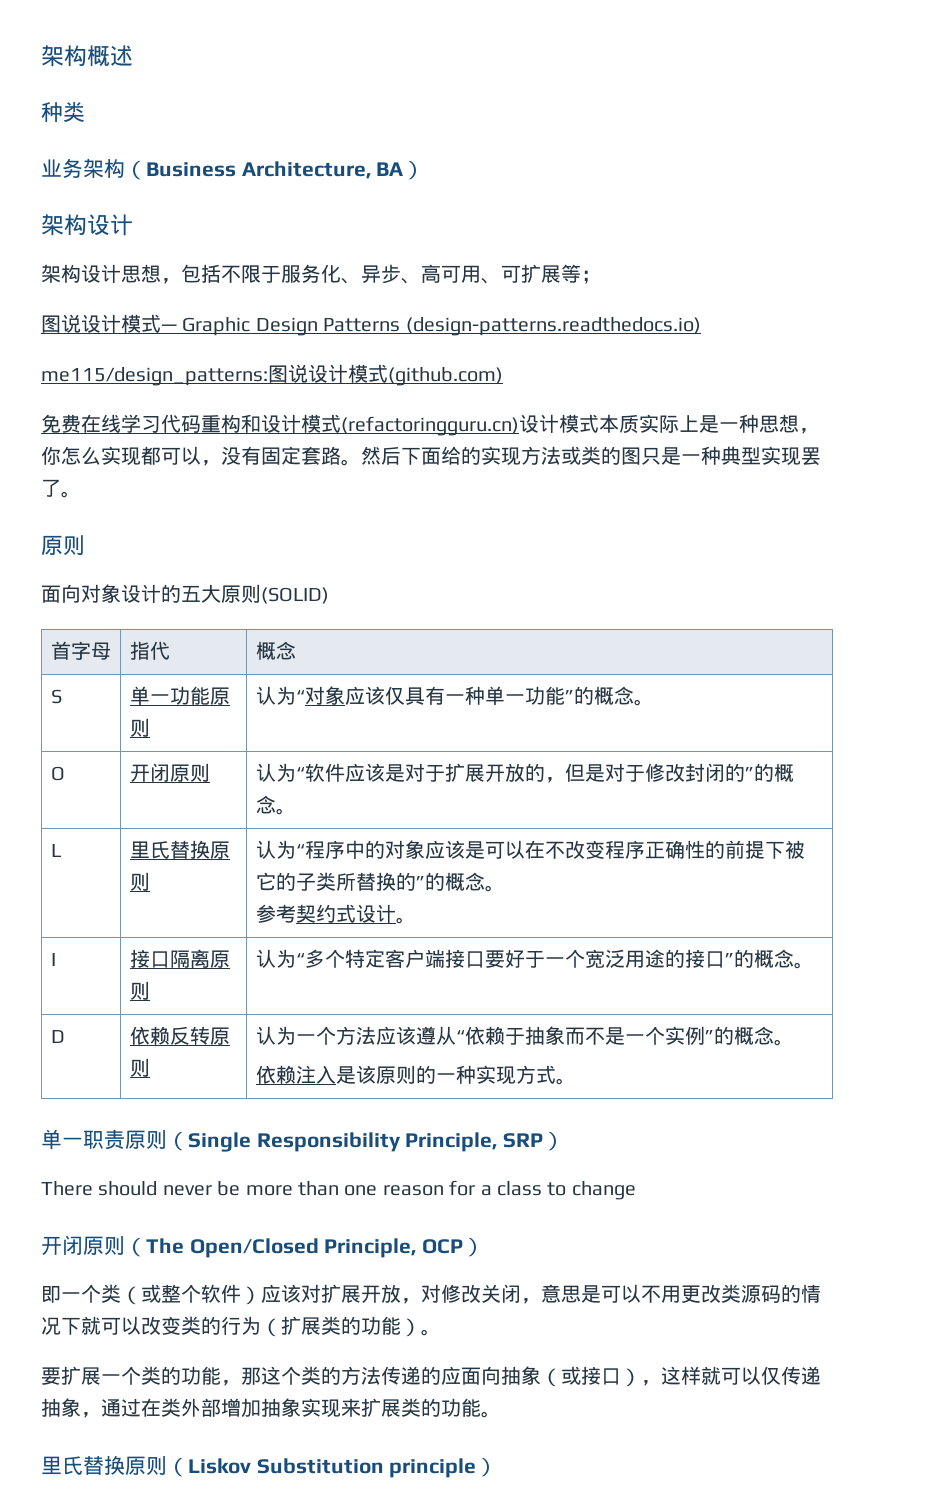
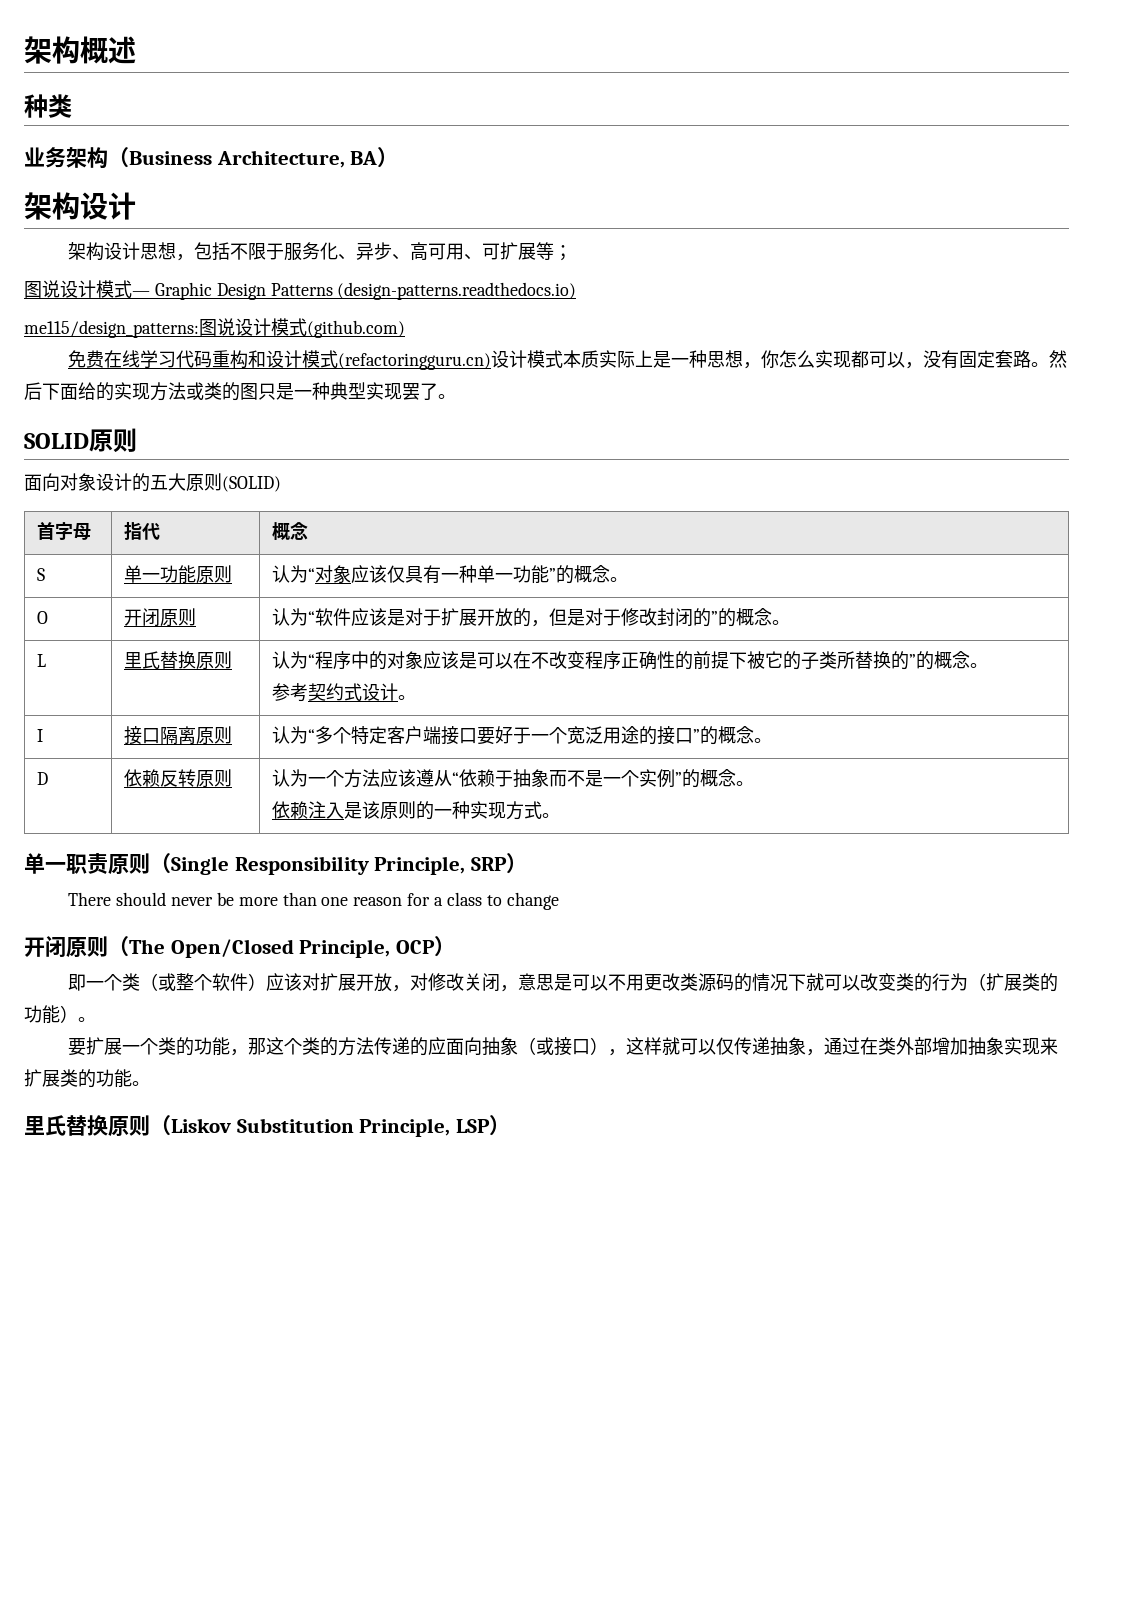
  然后下面给的实现方法或类的图只是一种典型实现罢了。
- 原则
+ SOLID原则
- 里氏替换原则（Liskov Substitution principle）
+ 里氏替换原则（Liskov Substitution Principle, LSP）

